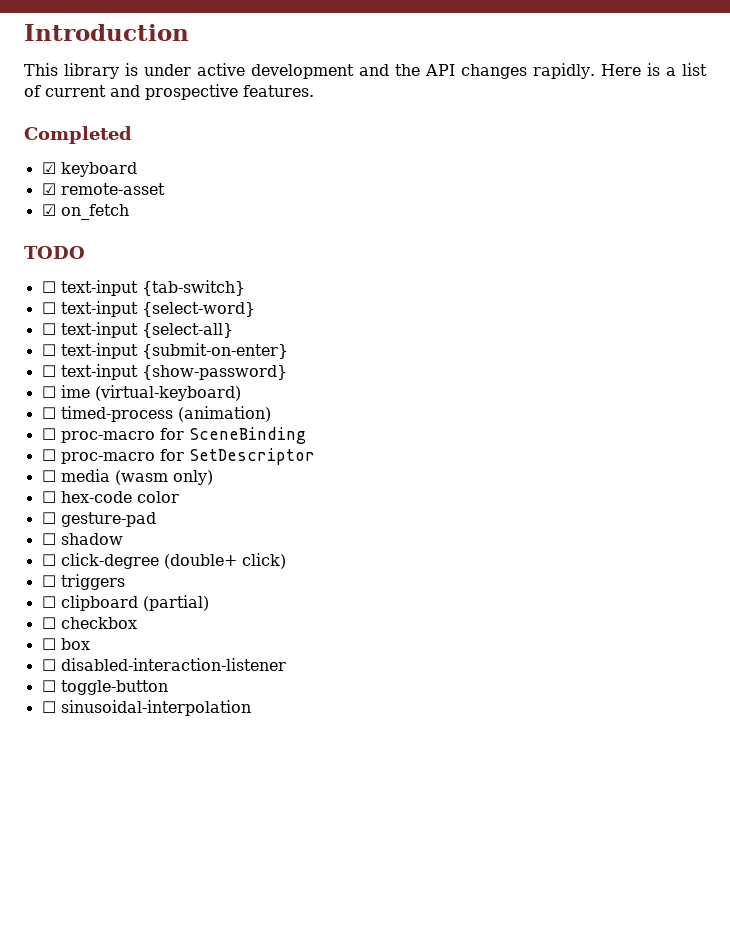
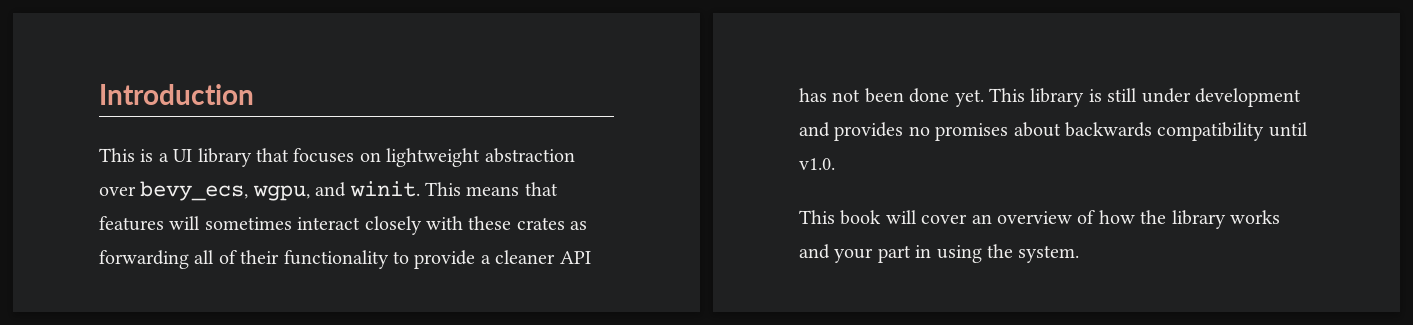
- This library is under active development and the API changes rapidly. Here is a list of current and prospective features.
- Completed
- ☑ keyboard
- ☑ remote-asset
- ☑ on_fetch
- TODO
- ☐ text-input {tab-switch}
- ☐ text-input {select-word}
- ☐ text-input {select-all}
- ☐ text-input {submit-on-enter}
- ☐ text-input {show-password}
- ☐ ime (virtual-keyboard)
- ☐ timed-process (animation)
- ☐ proc-macro for SceneBinding
- ☐ proc-macro for SetDescriptor
- ☐ media (wasm only)
- ☐ hex-code color
- ☐ gesture-pad
- ☐ shadow
- ☐ click-degree (double+ click)
- ☐ triggers
- ☐ clipboard (partial)
- ☐ checkbox
- ☐ box
- ☐ disabled-interaction-listener
- ☐ toggle-button
- ☐ sinusoidal-interpolation
+ This is a UI library that focuses on lightweight abstraction over bevy_ecs, wgpu, and winit. This means that features will sometimes interact closely with these crates as forwarding all of their functionality to provide a cleaner API has not been done yet. This library is still under development and provides no promises about backwards compatibility until v1.0.
+ This book will cover an overview of how the library works and your part in using the system.

